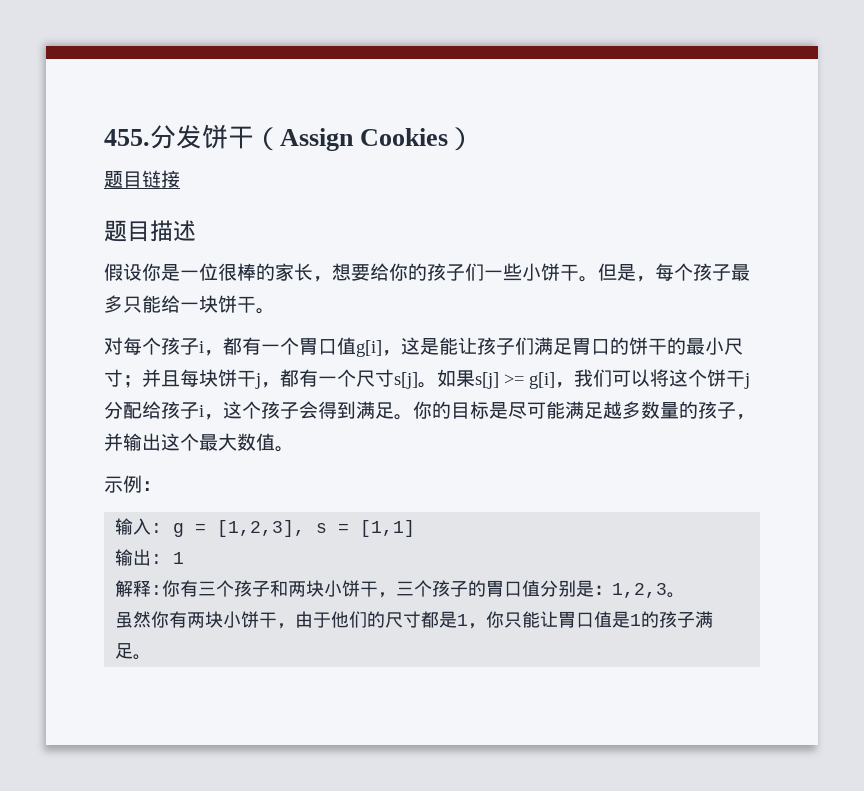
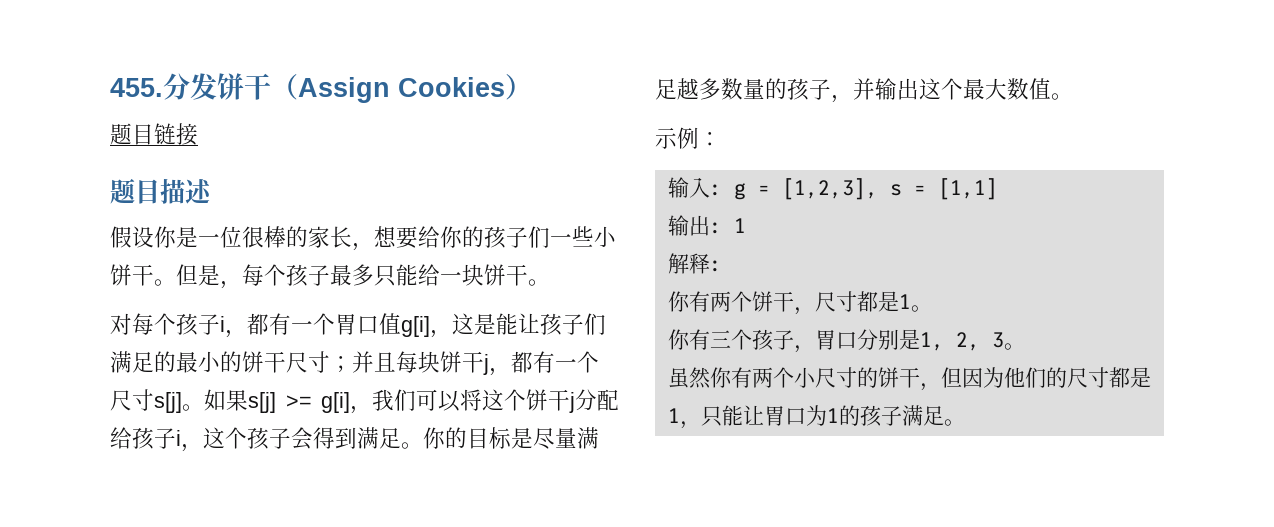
- 对每个孩子i，都有一个胃口值g[i]，这是能让孩子们满足胃口的饼干的最小尺寸；并且每块饼干j，都有一个尺寸s[j]。
+ 对每个孩子i，都有一个胃口值g[i]，这是能让孩子们满足的最小的饼干尺寸；并且每块饼干j，都有一个尺寸s[j]。
- 你的目标是尽可能满足越多数量的孩子，并输出这个最大数值。
+ 你的目标是尽量满足越多数量的孩子，并输出这个最大数值。
- 解释:你有三个孩子和两块小饼干，三个孩子的胃口值分别是：1,2,3。
- 虽然你有两块小饼干，由于他们的尺寸都是1，你只能让胃口值是1的孩子满足。
+ 解释:
+ 你有两个饼干，尺寸都是1。
+ 你有三个孩子，胃口分别是1, 2, 3。
+ 虽然你有两个小尺寸的饼干，但因为他们的尺寸都是1，只能让胃口为1的孩子满足。

